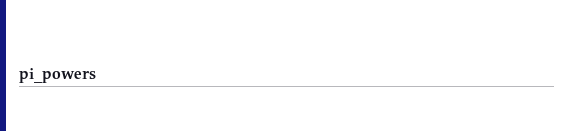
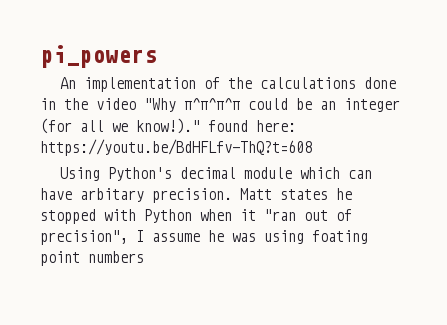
+ An implementation of the calculations done in the video "Why π^π^π^π could be an integer (for all we know!)." found here: https://youtu.be/BdHFLfv-ThQ?t=608
+ Using Python's decimal module which can have arbitary precision. Matt states he stopped with Python when it "ran out of precision", I assume he was using foating point numbers

